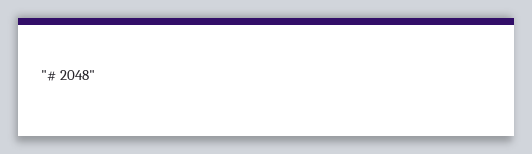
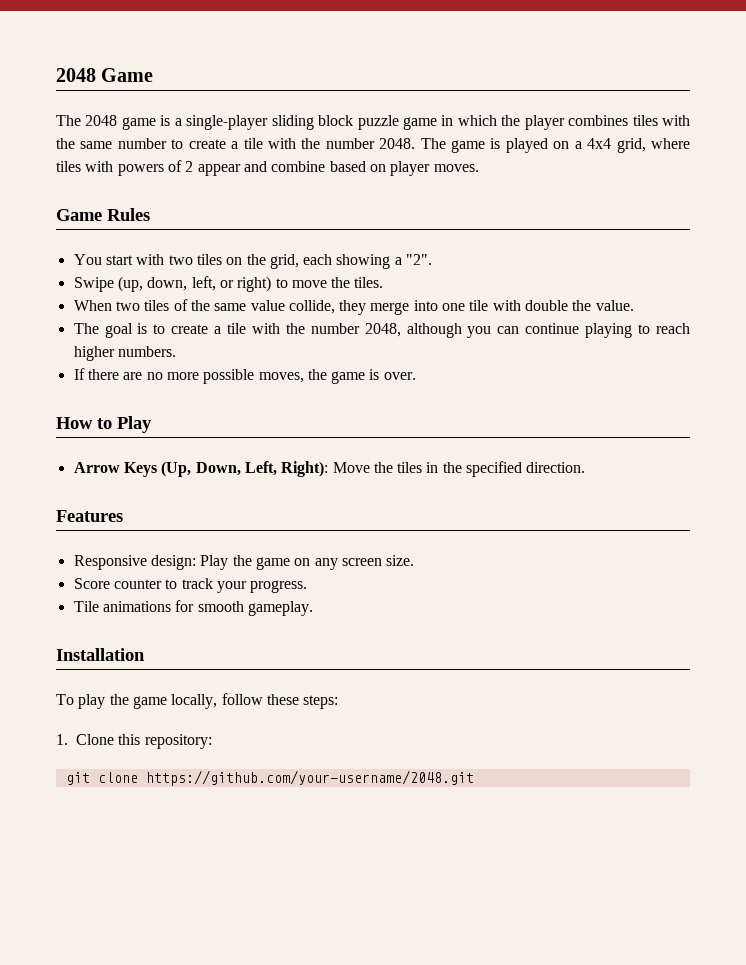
- "# 2048"
+ 2048 Game
+ The 2048 game is a single-player sliding block puzzle game in which the player combines tiles with the same number to create a tile with the number 2048. The game is played on a 4x4 grid, where tiles with powers of 2 appear and combine based on player moves.
+ Game Rules
+ You start with two tiles on the grid, each showing a "2".
+ Swipe (up, down, left, or right) to move the tiles.
+ When two tiles of the same value collide, they merge into one tile with double the value.
+ The goal is to create a tile with the number 2048, although you can continue playing to reach higher numbers.
+ If there are no more possible moves, the game is over.
+ How to Play
+ Arrow Keys (Up, Down, Left, Right): Move the tiles in the specified direction.
+ Features
+ Responsive design: Play the game on any screen size.
+ Score counter to track your progress.
+ Tile animations for smooth gameplay.
+ Installation
+ To play the game locally, follow these steps:
+ 1. Clone this repository:
+ git clone https://github.com/your-username/2048.git

